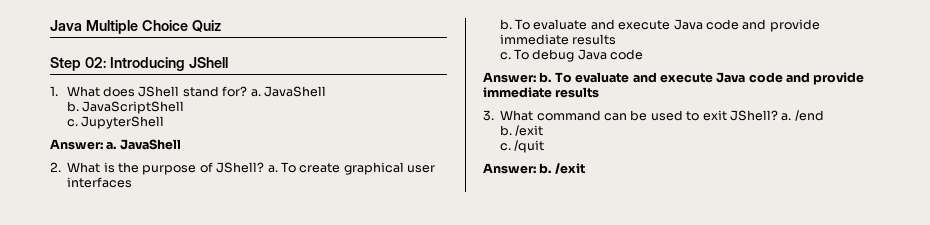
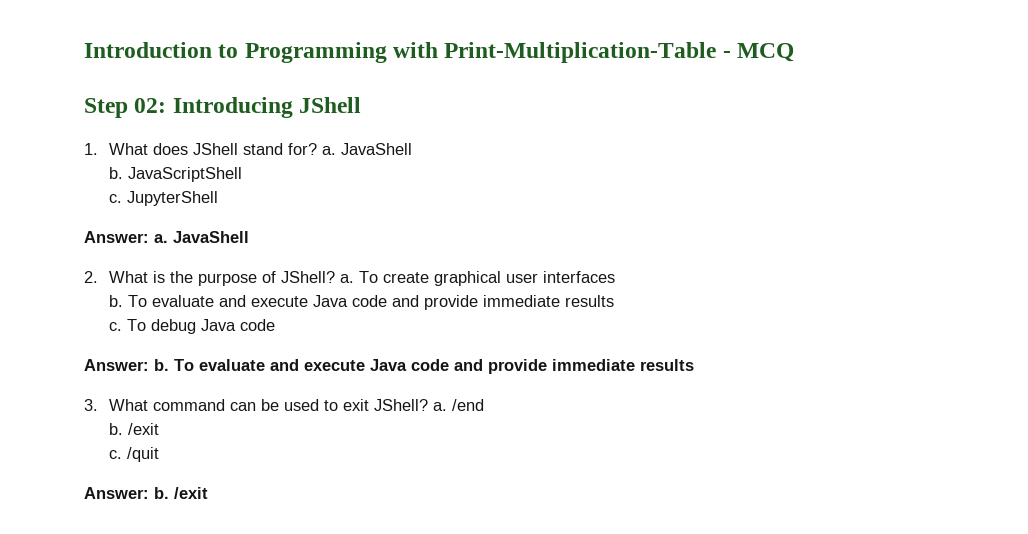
- Java Multiple Choice Quiz
+ Introduction to Programming with Print-Multiplication-Table - MCQ

